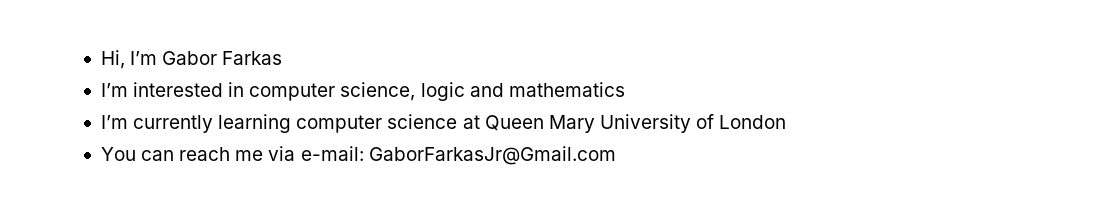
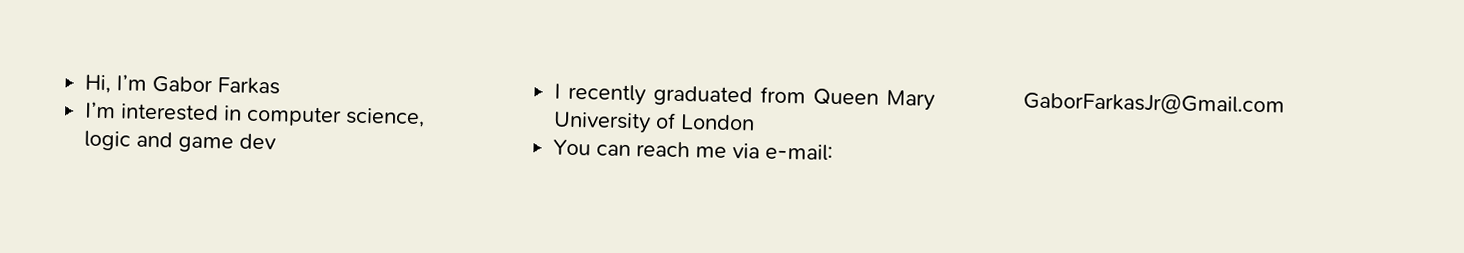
- I’m interested in computer science, logic and mathematics
- I’m currently learning computer science at Queen Mary University of London
+ I’m interested in computer science, logic and game dev
+ I recently graduated from Queen Mary University of London

